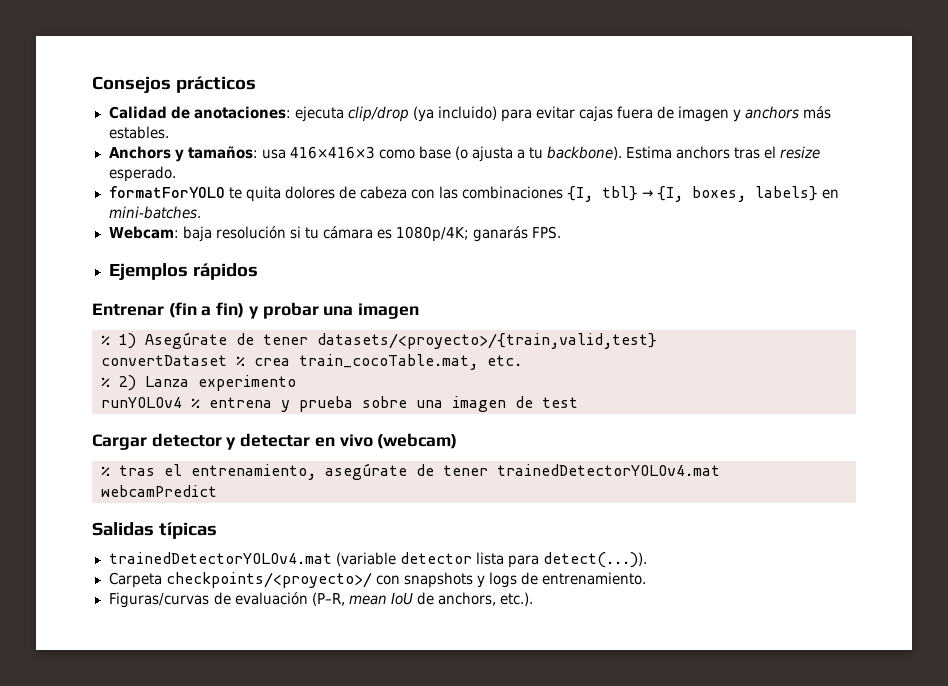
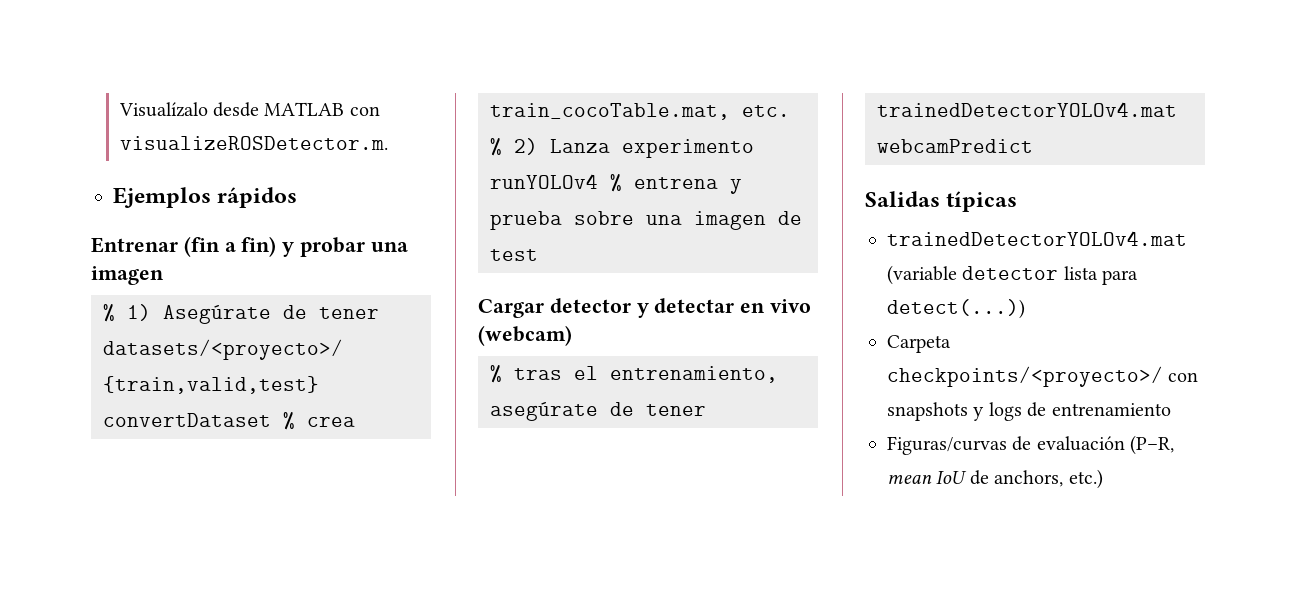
- Consejos prácticos
- Calidad de anotaciones: ejecuta clip/drop (ya incluido) para evitar cajas fuera de imagen y anchors más estables.
- Anchors y tamaños: usa 416×416×3 como base (o ajusta a tu backbone). Estima anchors tras el resize esperado.
- formatForYOLO te quita dolores de cabeza con las combinaciones {I, tbl} → {I, boxes, labels} en mini-batches.
- Webcam: baja resolución si tu cámara es 1080p/4K; ganarás FPS.
+ Visualízalo desde MATLAB con visualizeROSDetector.m.
- trainedDetectorYOLOv4.mat (variable detector lista para detect(...)).
+ trainedDetectorYOLOv4.mat (variable detector lista para detect(...))
- Carpeta checkpoints/<proyecto>/ con snapshots y logs de entrenamiento.
+ Carpeta checkpoints/<proyecto>/ con snapshots y logs de entrenamiento
- Figuras/curvas de evaluación (P–R, mean IoU de anchors, etc.).
+ Figuras/curvas de evaluación (P–R, mean IoU de anchors, etc.)

